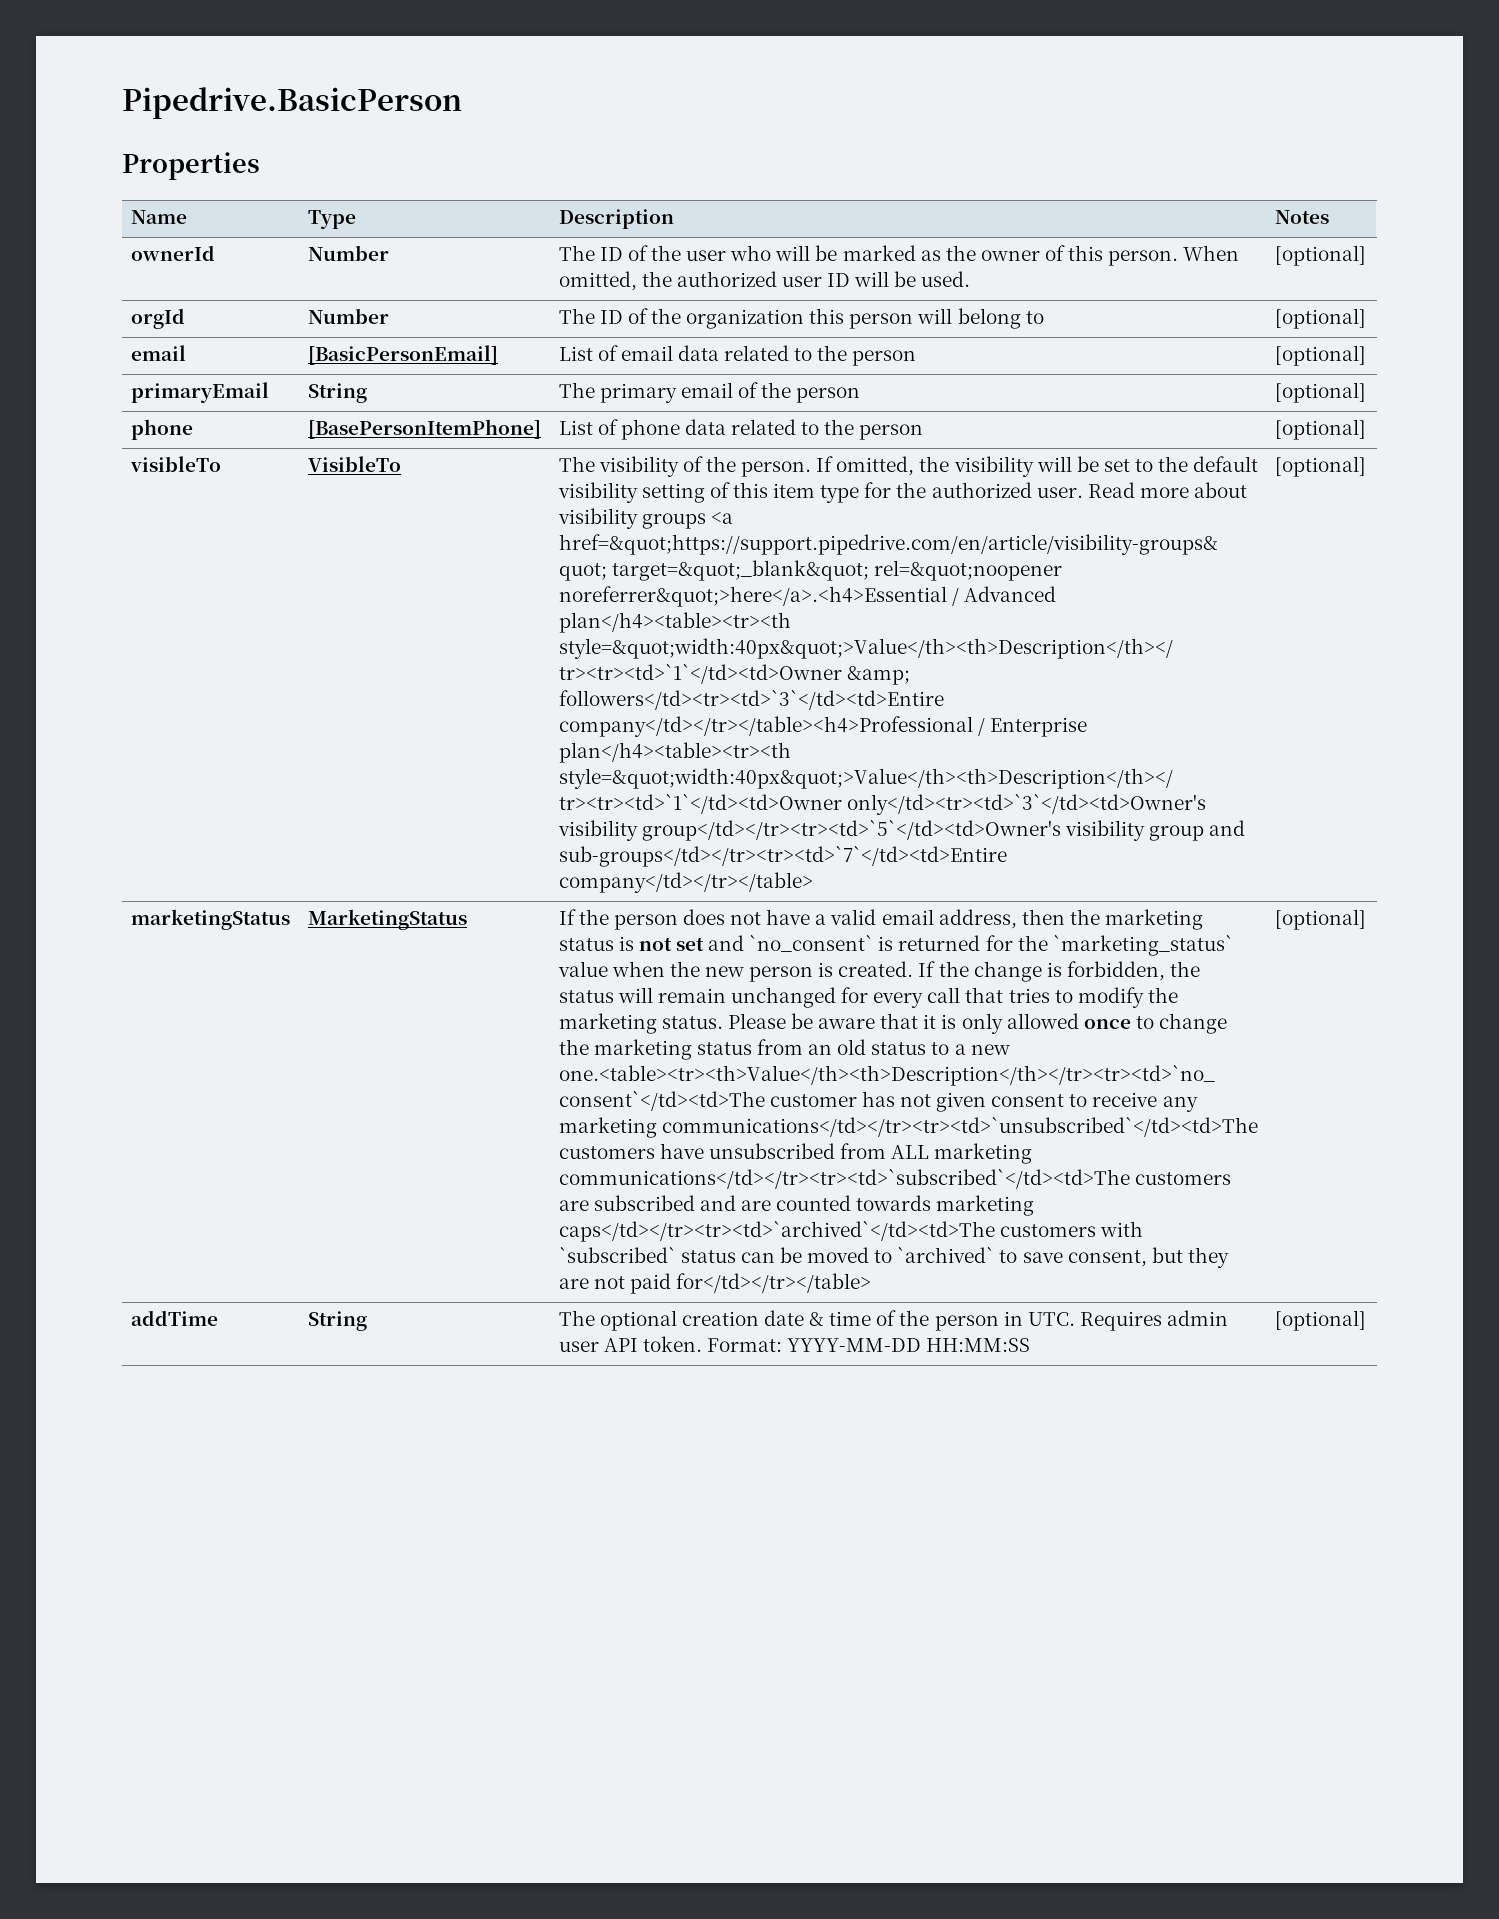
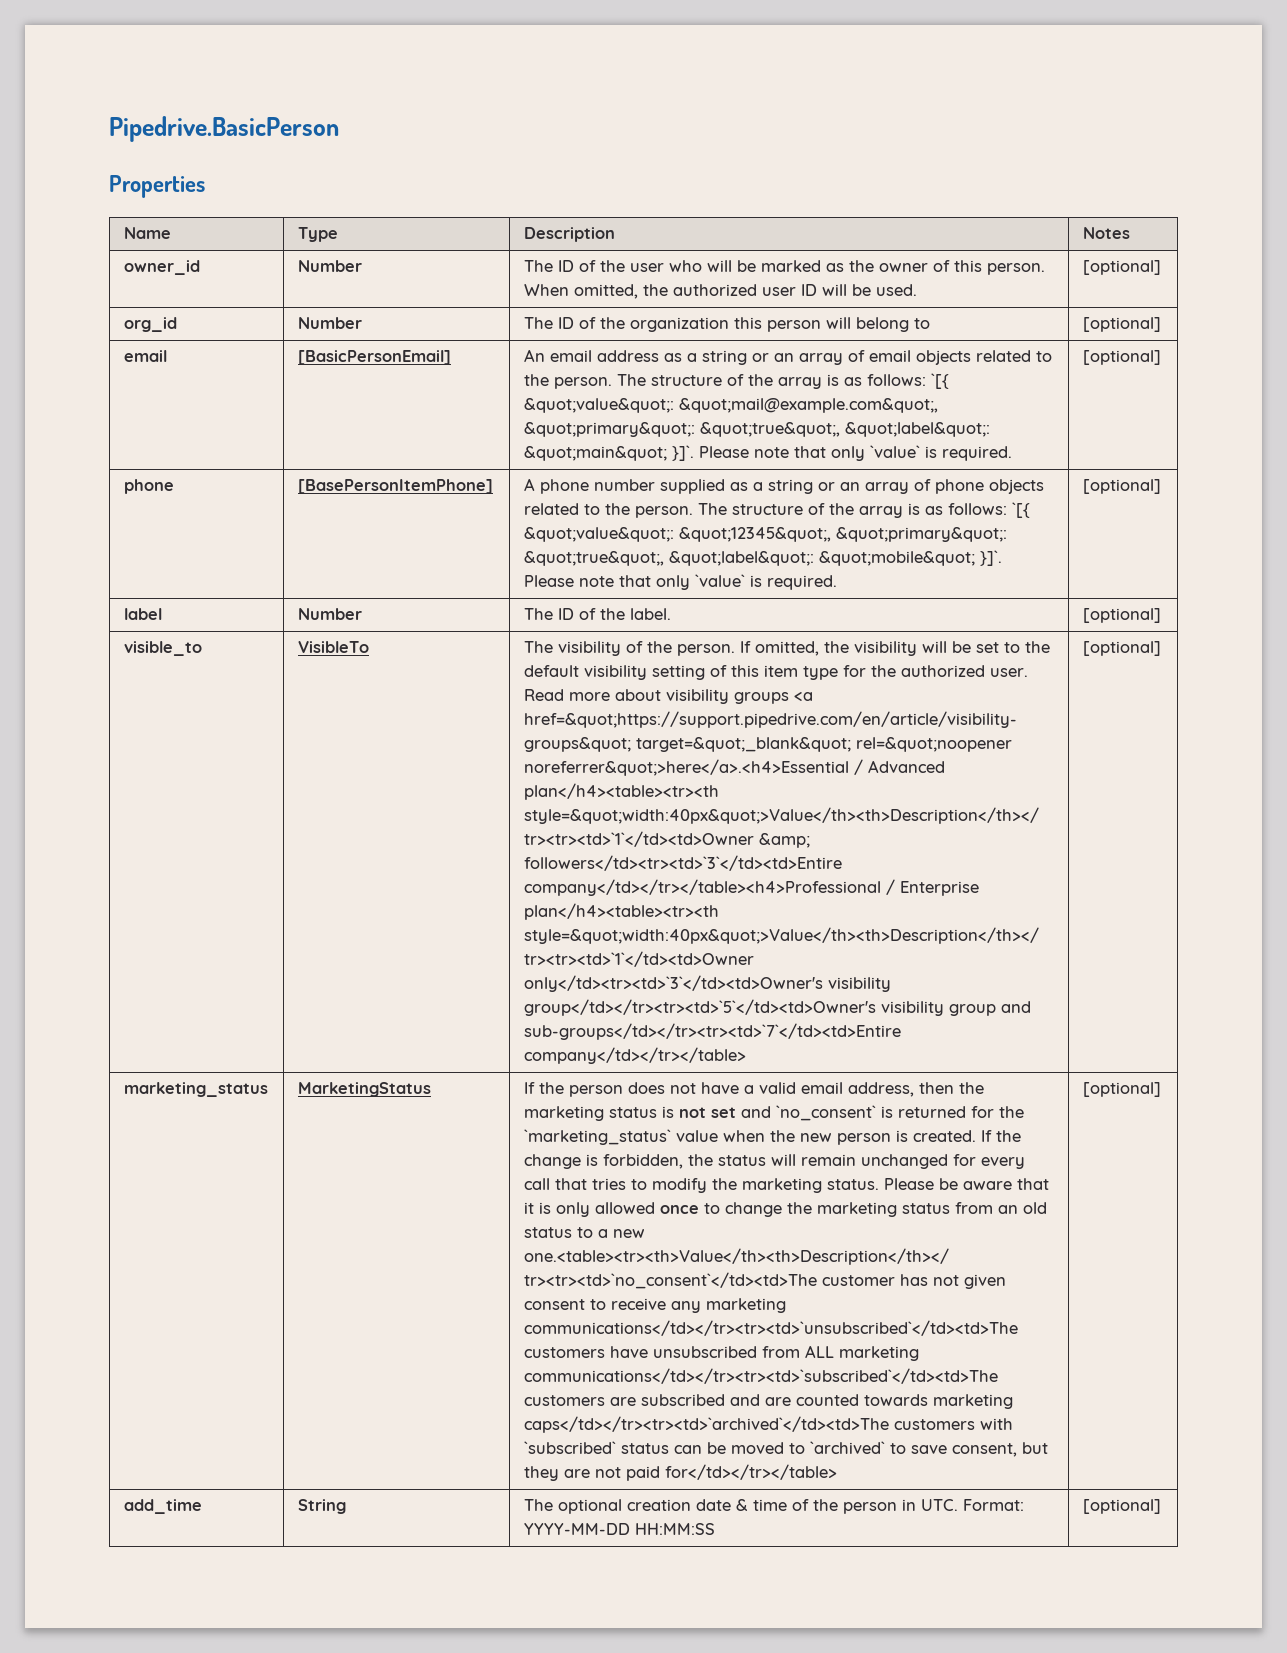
- ownerId | Number | The ID of the user who will be marked as the owner of this person. When omitted, the authorized user ID will be used. | [optional]
+ owner_id | Number | The ID of the user who will be marked as the owner of this person. When omitted, the authorized user ID will be used. | [optional]
- orgId | Number | The ID of the organization this person will belong to | [optional]
+ org_id | Number | The ID of the organization this person will belong to | [optional]
- List of email data related to the person | [optional]
- primaryEmail | String | The primary email of the person | [optional]
- phone | [BasePersonItemPhone] | List of phone data related to the person | [optional]
- visibleTo
+ An email address as a string or an array of email objects related to the person. The structure of the array is as follows: `[{ &quot;value&quot;: &quot;mail@example.com&quot;, &quot;primary&quot;: &quot;true&quot;, &quot;label&quot;: &quot;main&quot; }]`. Please note that only `value` is required. | [optional]
+ phone | [BasePersonItemPhone] | A phone number supplied as a string or an array of phone objects related to the person. The structure of the array is as follows: `[{ &quot;value&quot;: &quot;12345&quot;, &quot;primary&quot;: &quot;true&quot;, &quot;label&quot;: &quot;mobile&quot; }]`. Please note that only `value` is required. | [optional]
+ label | Number | The ID of the label. | [optional]
+ visible_to
- marketingStatus
+ marketing_status
- addTime | String | The optional creation date & time of the person in UTC. Requires admin user API token. Format: YYYY-MM-DD HH:MM:SS | [optional]
+ add_time | String | The optional creation date & time of the person in UTC. Format: YYYY-MM-DD HH:MM:SS | [optional]

